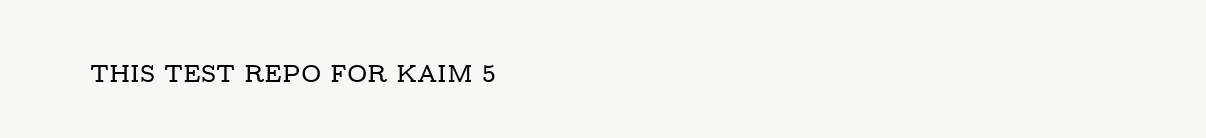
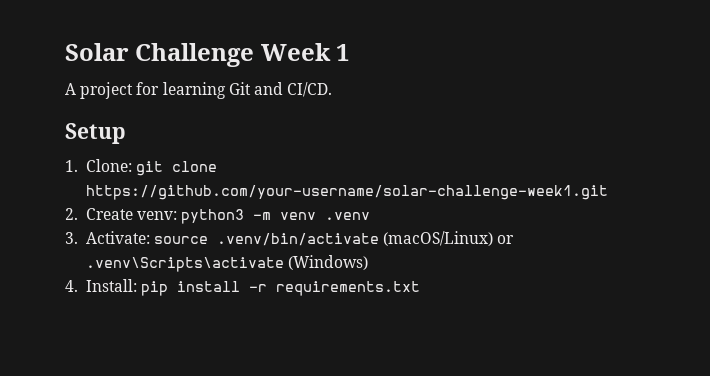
- THIS TEST REPO FOR KAIM 5
+ Solar Challenge Week 1
+ A project for learning Git and CI/CD.
+ Setup
+ 1. Clone: git clone https://github.com/your-username/solar-challenge-week1.git
+ 2. Create venv: python3 -m venv .venv
+ 3. Activate: source .venv/bin/activate (macOS/Linux) or .venv\Scripts\activate (Windows)
+ 4. Install: pip install -r requirements.txt

